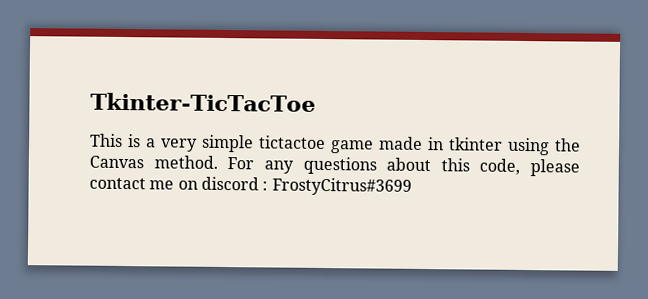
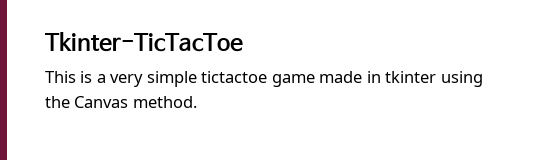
- For any questions about this code, please contact me on discord : FrostyCitrus#3699

